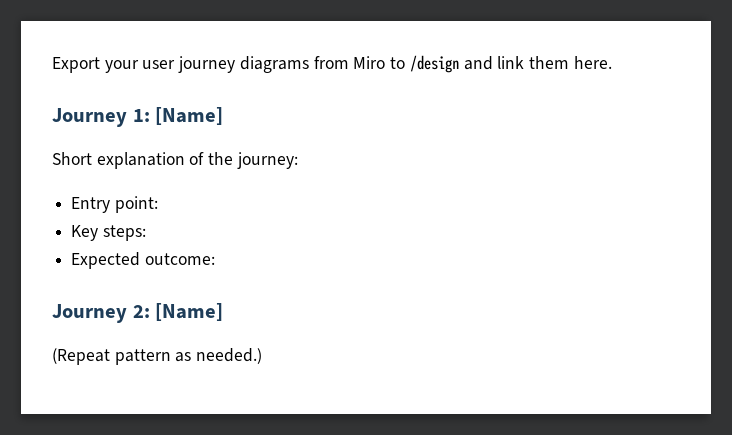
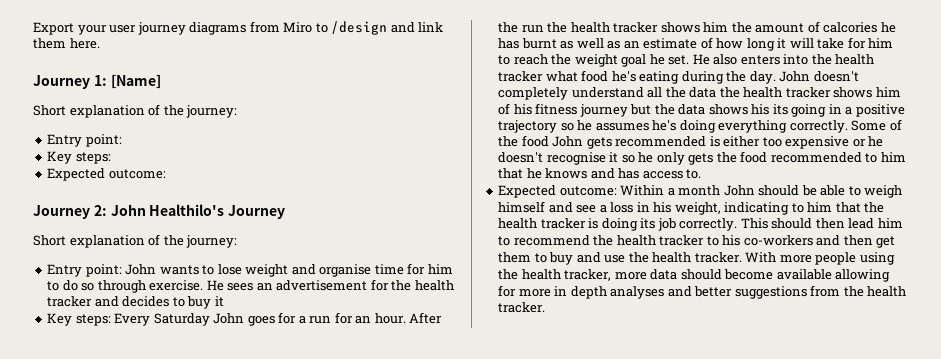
- Journey 2: [Name]
- (Repeat pattern as needed.)
+ Journey 2: John Healthilo's Journey
+ Short explanation of the journey:
+ Entry point: John wants to lose weight and organise time for him to do so through exercise. He sees an advertisement for the health tracker and decides to buy it
+ Key steps: Every Saturday John goes for a run for an hour. After the run the health tracker shows him the amount of calcories he has burnt as well as an estimate of how long it will take for him to reach the weight goal he set. He also enters into the health tracker what food he's eating during the day. John doesn't completely understand all the data the health tracker shows him of his fitness journey but the data shows his its going in a positive trajectory so he assumes he's doing everything correctly. Some of the food John gets recommended is either too expensive or he doesn't recognise it so he only gets the food recommended to him that he knows and has access to.
+ Expected outcome: Within a month John should be able to weigh himself and see a loss in his weight, indicating to him that the health tracker is doing its job correctly. This should then lead him to recommend the health tracker to his co-workers and then get them to buy and use the health tracker. With more people using the health tracker, more data should become available allowing for more in depth analyses and better suggestions from the health tracker.

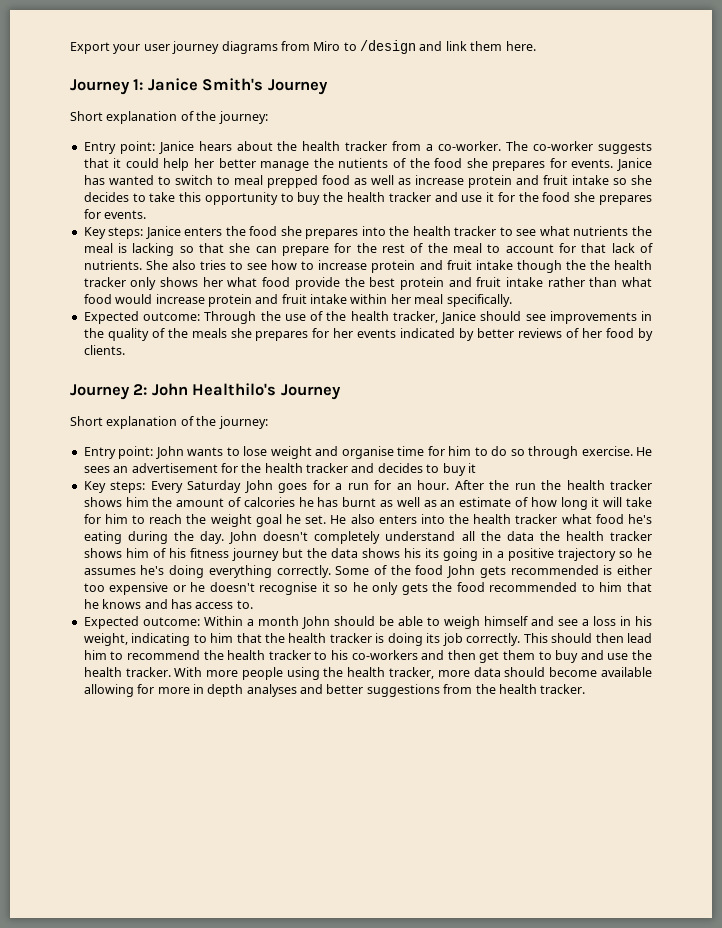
- Journey 1: [Name]
+ Journey 1: Janice Smith's Journey
  Short explanation of the journey:
- Entry point:
- Key steps:
- Expected outcome:
+ Entry point: Janice hears about the health tracker from a co-worker. The co-worker suggests that it could help her better manage the nutients of the food she prepares for events. Janice has wanted to switch to meal prepped food as well as increase protein and fruit intake so she decides to take this opportunity to buy the health tracker and use it for the food she prepares for events.
+ Key steps: Janice enters the food she prepares into the health tracker to see what nutrients the meal is lacking so that she can prepare for the rest of the meal to account for that lack of nutrients. She also tries to see how to increase protein and fruit intake though the the health tracker only shows her what food provide the best protein and fruit intake rather than what food would increase protein and fruit intake within her meal specifically.
+ Expected outcome: Through the use of the health tracker, Janice should see improvements in the quality of the meals she prepares for her events indicated by better reviews of her food by clients.

